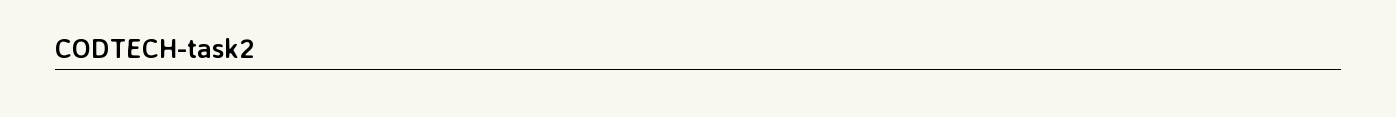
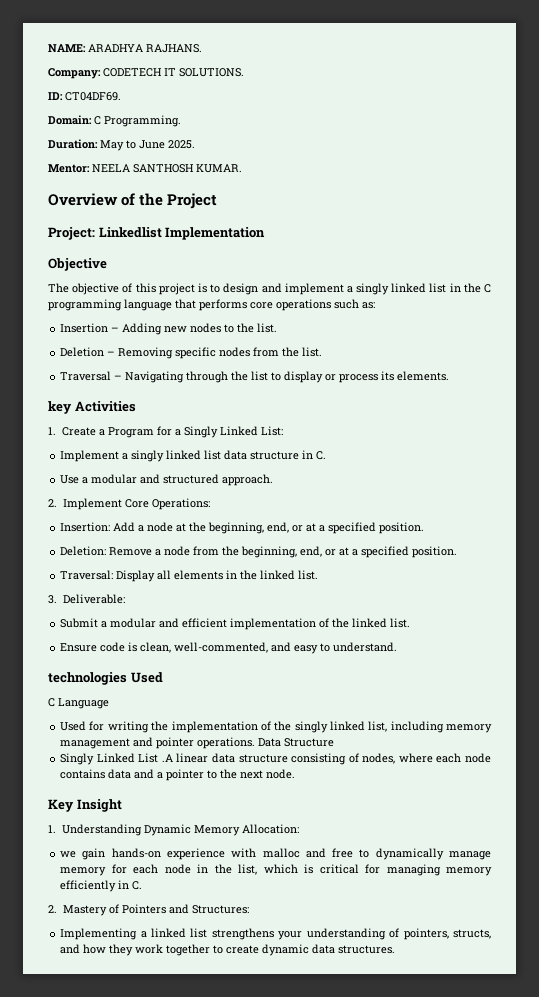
- CODTECH-task2
+ NAME: ARADHYA RAJHANS.
+ Company: CODETECH IT SOLUTIONS.
+ ID: CT04DF69.
+ Domain: C Programming.
+ Duration: May to June 2025.
+ Mentor: NEELA SANTHOSH KUMAR.
+ Overview of the Project
+ Project: Linkedlist Implementation
+ Objective
+ The objective of this project is to design and implement a singly linked list in the C programming language that performs core operations such as:
+ Insertion – Adding new nodes to the list.
+ Deletion – Removing specific nodes from the list.
+ Traversal – Navigating through the list to display or process its elements.
+ key Activities
+ 1. Create a Program for a Singly Linked List:
+ Implement a singly linked list data structure in C.
+ Use a modular and structured approach.
+ 2. Implement Core Operations:
+ Insertion: Add a node at the beginning, end, or at a specified position.
+ Deletion: Remove a node from the beginning, end, or at a specified position.
+ Traversal: Display all elements in the linked list.
+ 3. Deliverable:
+ Submit a modular and efficient implementation of the linked list.
+ Ensure code is clean, well-commented, and easy to understand.
+ technologies Used
+ C Language
+ Used for writing the implementation of the singly linked list, including memory management and pointer operations. Data Structure
+ Singly Linked List .A linear data structure consisting of nodes, where each node contains data and a pointer to the next node.
+ Key Insight
+ 1. Understanding Dynamic Memory Allocation:
+ we gain hands-on experience with malloc and free to dynamically manage memory for each node in the list, which is critical for managing memory efficiently in C.
+ 2. Mastery of Pointers and Structures:
+ Implementing a linked list strengthens your understanding of pointers, structs, and how they work together to create dynamic data structures.

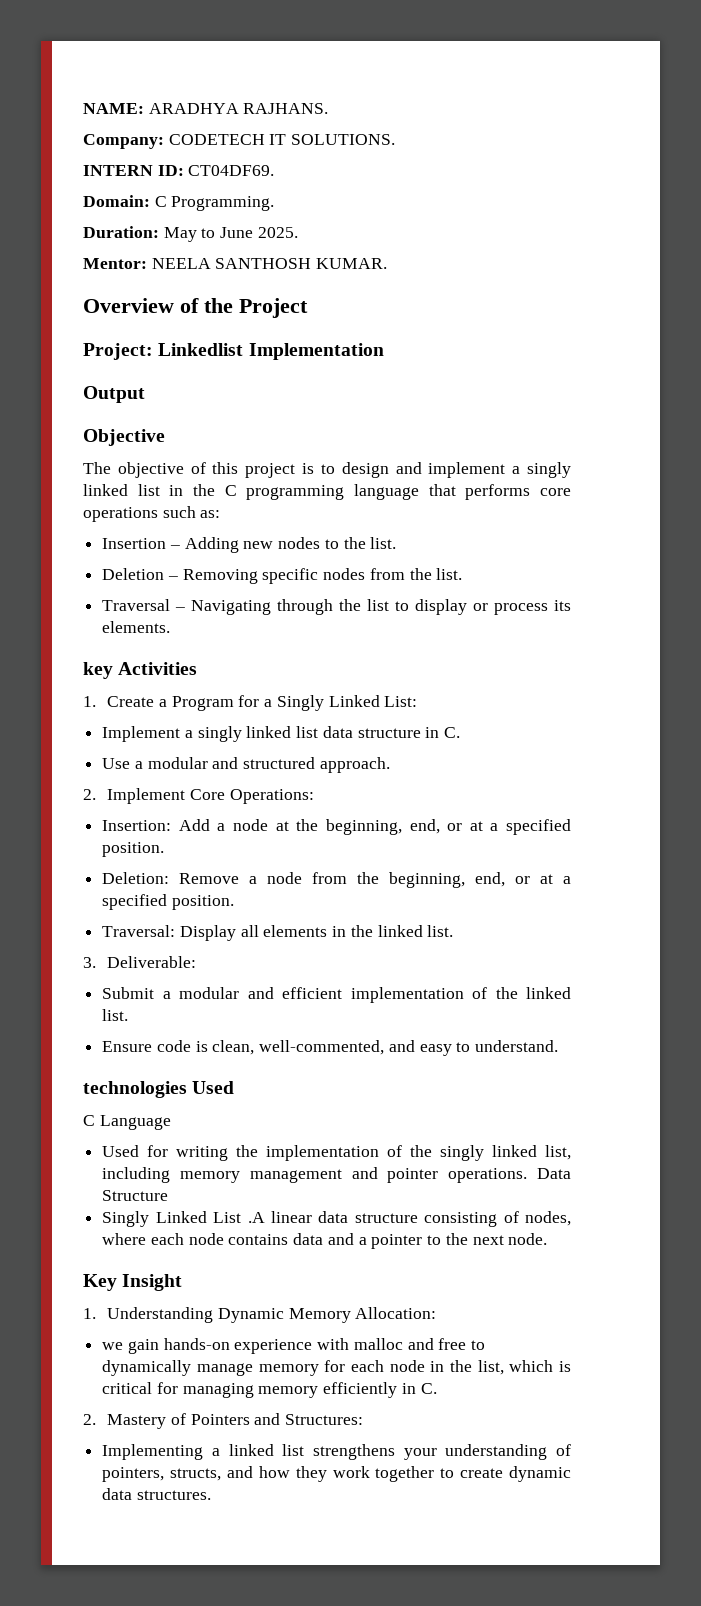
- ID: CT04DF69.
+ INTERN ID: CT04DF69.
+ Output

